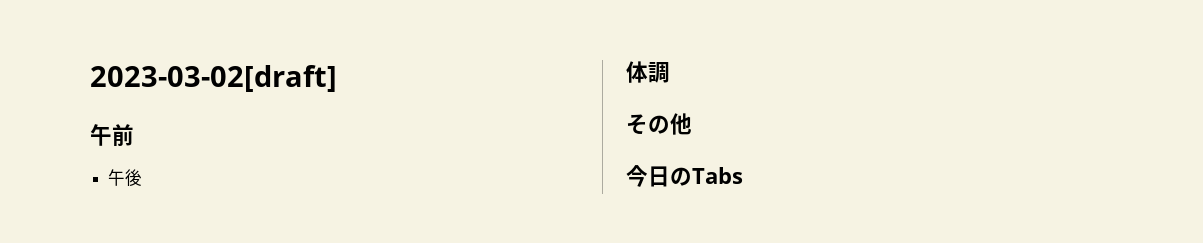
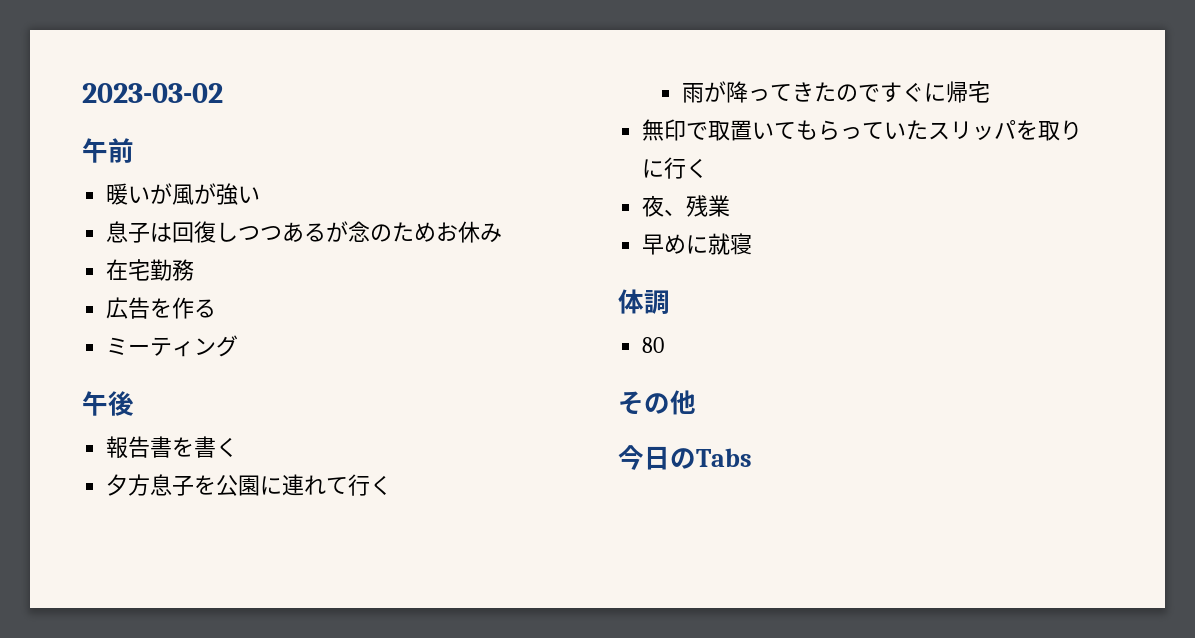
- 2023-03-02[draft]
+ 2023-03-02
+ 暖いが風が強い
+ 息子は回復しつつあるが念のためお休み
+ 在宅勤務
+ 広告を作る
+ ミーティング
  午後
+ 報告書を書く
+ 夕方息子を公園に連れて行く
+ 雨が降ってきたのですぐに帰宅
+ 無印で取置いてもらっていたスリッパを取りに行く
+ 夜、残業
+ 早めに就寝
+ 80

